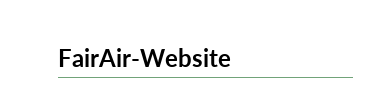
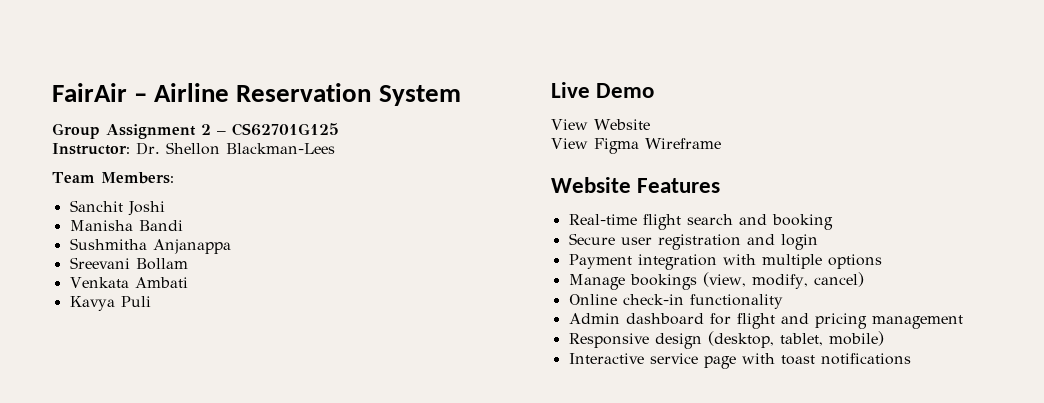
- FairAir-Website
+ FairAir – Airline Reservation System
+ Group Assignment 2 – CS62701G125
+ Instructor: Dr. Shellon Blackman-Lees
+ Team Members:
+ Sanchit Joshi
+ Manisha Bandi
+ Sushmitha Anjanappa
+ Sreevani Bollam
+ Venkata Ambati
+ Kavya Puli
+ Live Demo
+ View Website
+ View Figma Wireframe
+ Website Features
+ Real-time flight search and booking
+ Secure user registration and login
+ Payment integration with multiple options
+ Manage bookings (view, modify, cancel)
+ Online check-in functionality
+ Admin dashboard for flight and pricing management
+ Responsive design (desktop, tablet, mobile)
+ Interactive service page with toast notifications

